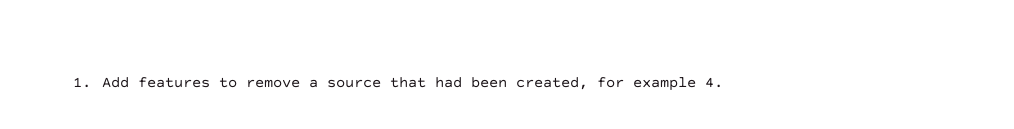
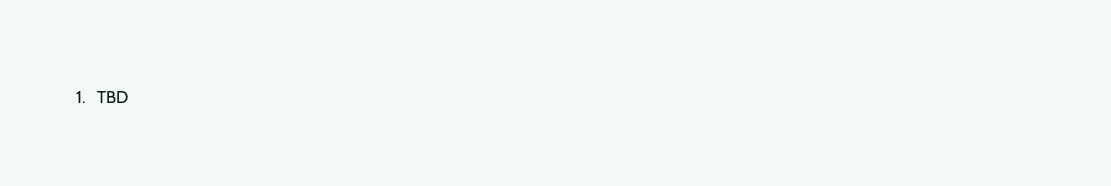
- 1. Add features to remove a source that had been created, for example 4.
+ 1. TBD

